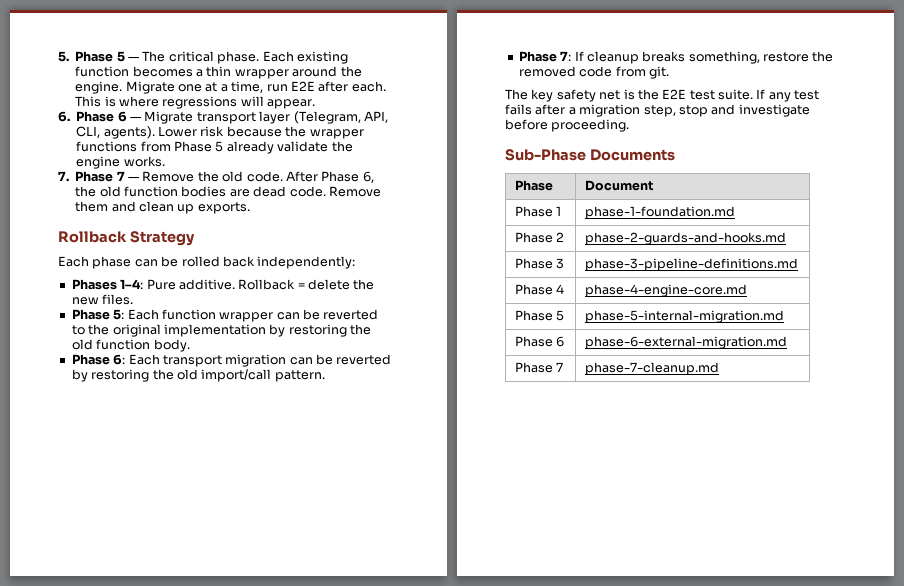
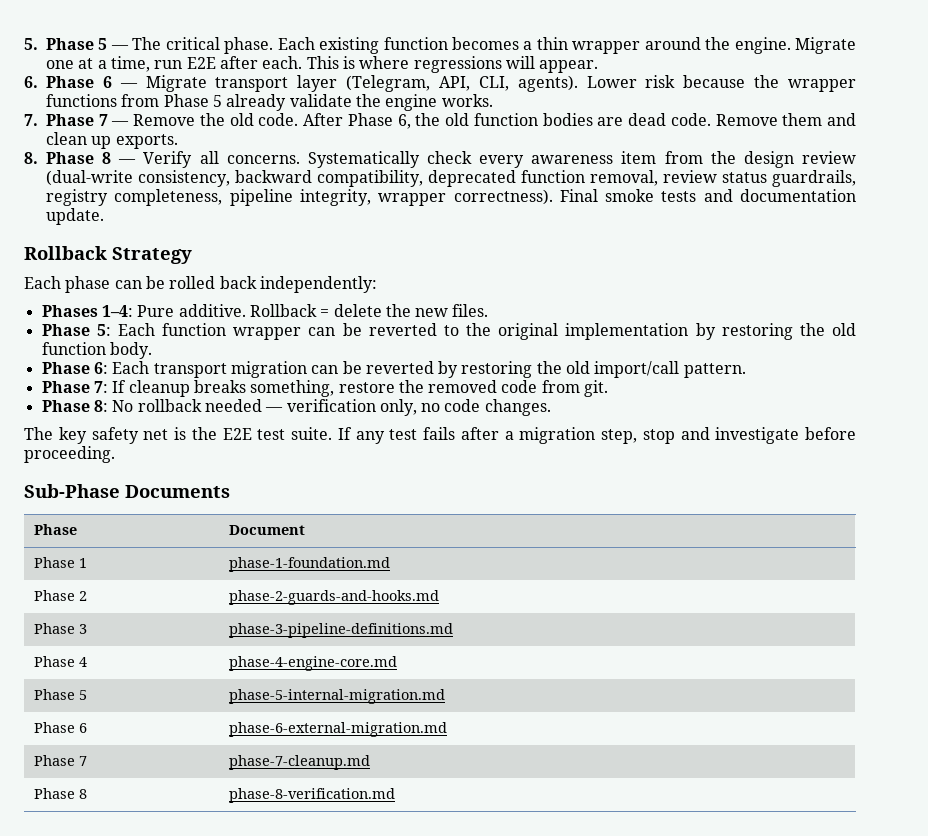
+ 8. Phase 8 — Verify all concerns. Systematically check every awareness item from the design review (dual-write consistency, backward compatibility, deprecated function removal, review status guardrails, registry completeness, pipeline integrity, wrapper correctness). Final smoke tests and documentation update.
+ Phase 8: No rollback needed — verification only, no code changes.
+ Phase 8 | phase-8-verification.md

